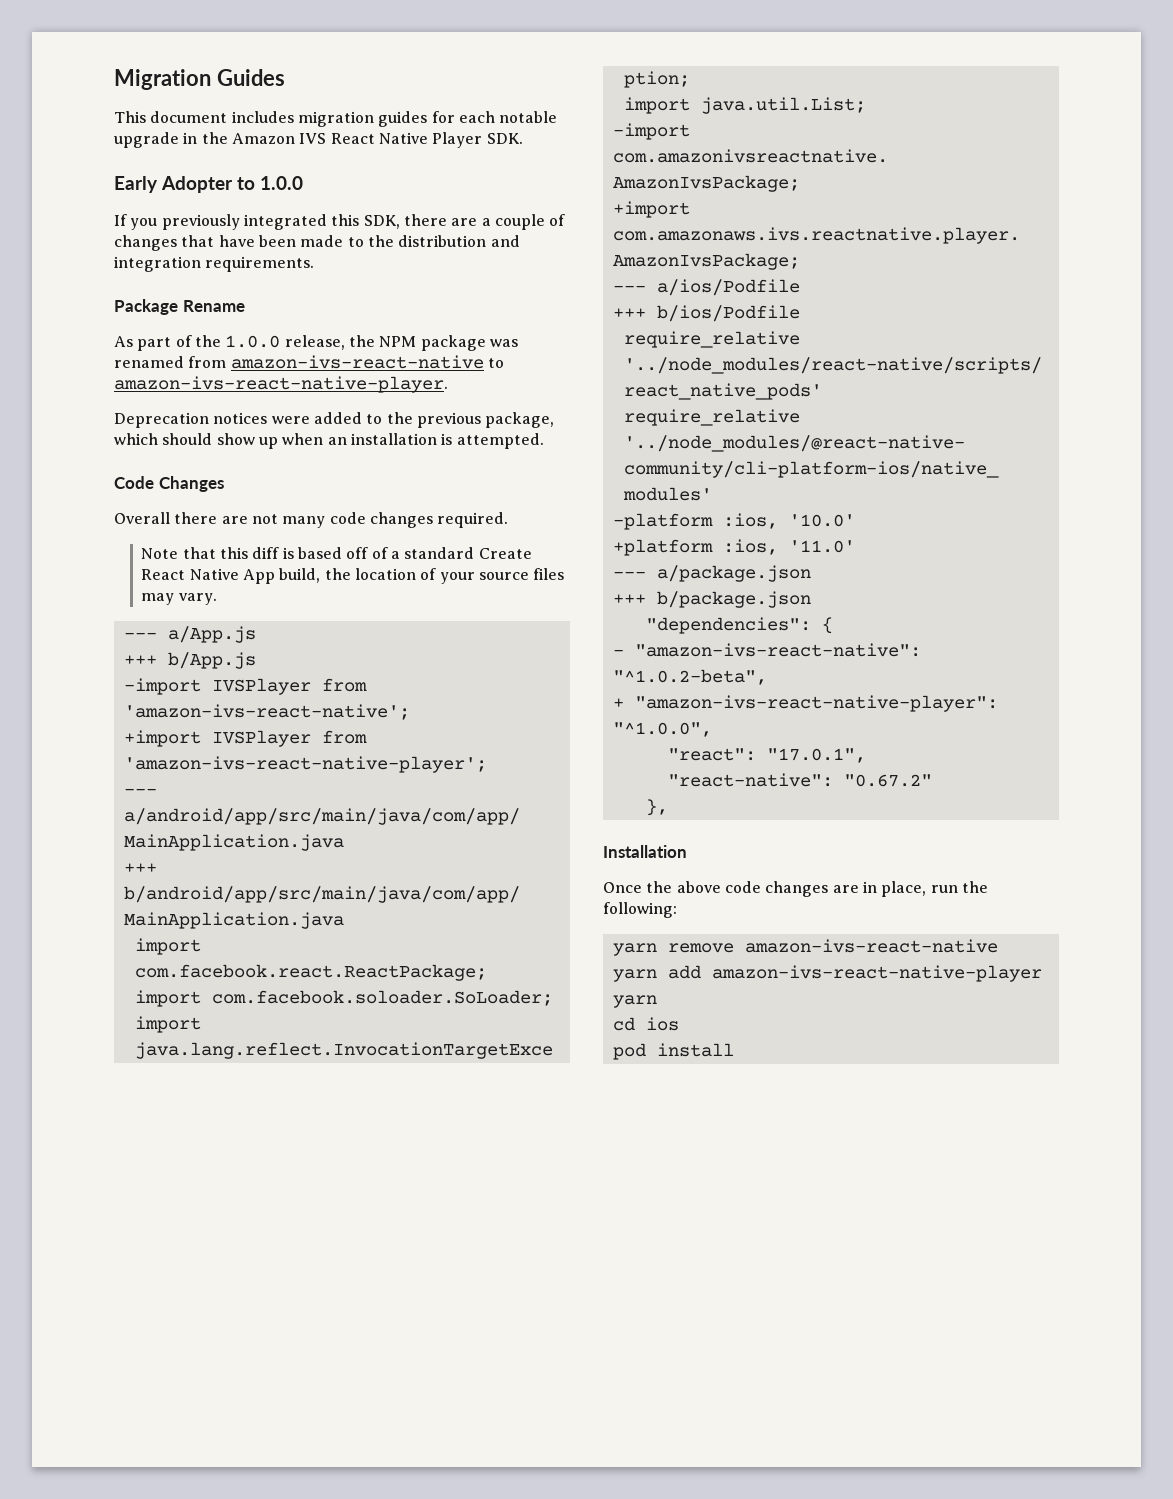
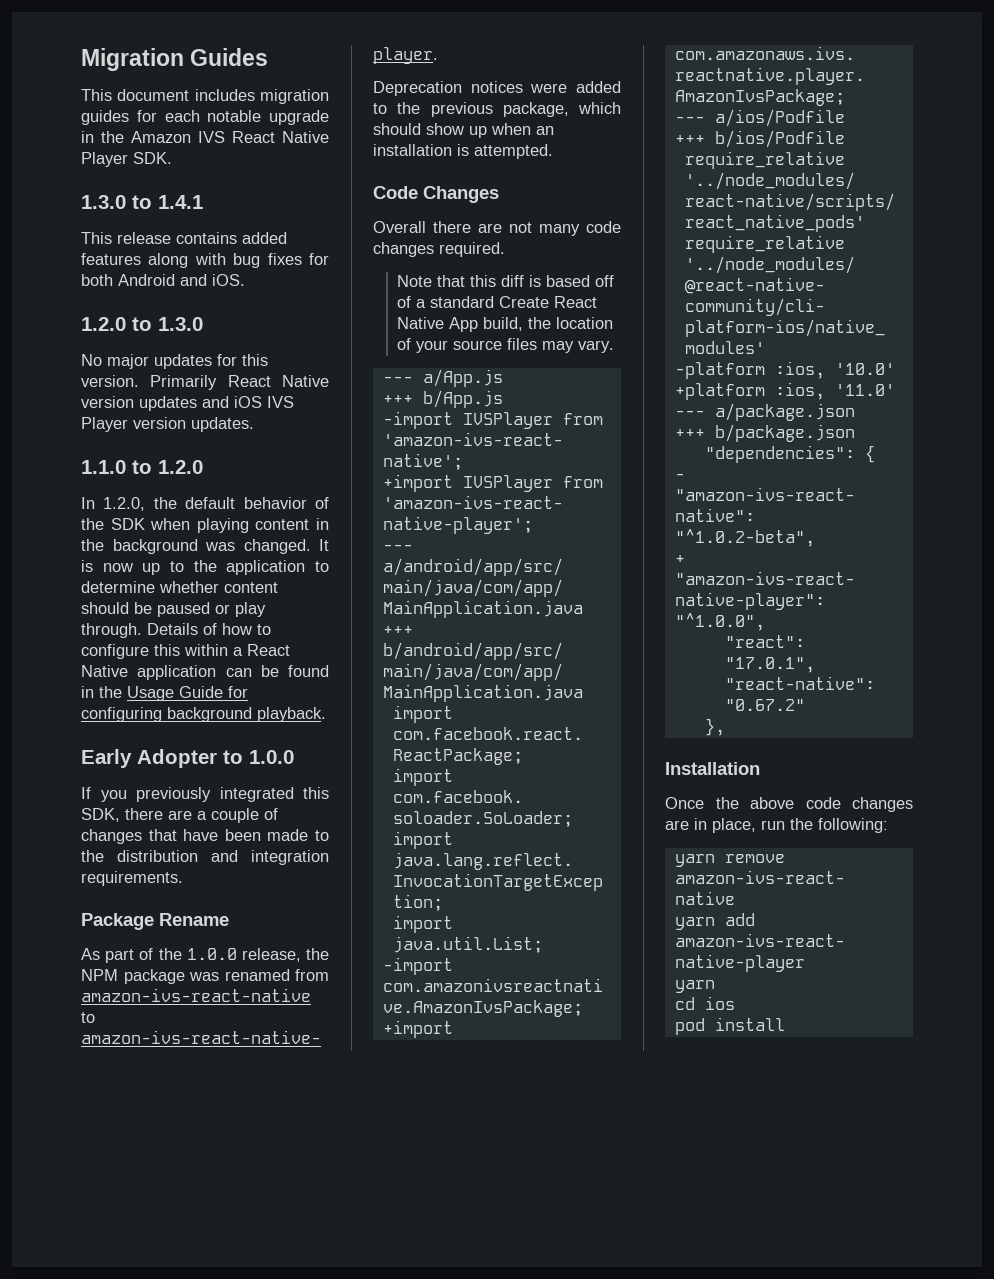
+ 1.3.0 to 1.4.1
+ This release contains added features along with bug fixes for both Android and iOS.
+ 1.2.0 to 1.3.0
+ No major updates for this version. Primarily React Native version updates and iOS IVS Player version updates.
+ 1.1.0 to 1.2.0
+ In 1.2.0, the default behavior of the SDK when playing content in the background was changed. It is now up to the application to determine whether content should be paused or play through. Details of how to configure this within a React Native application can be found in the Usage Guide for configuring background playback.

